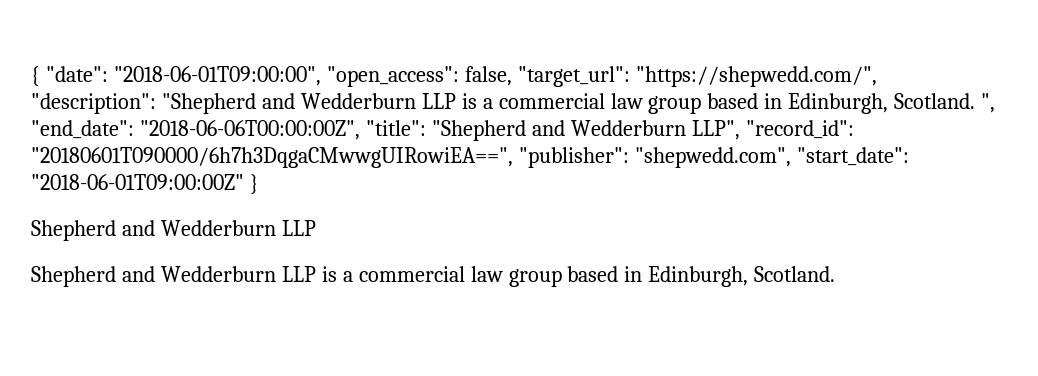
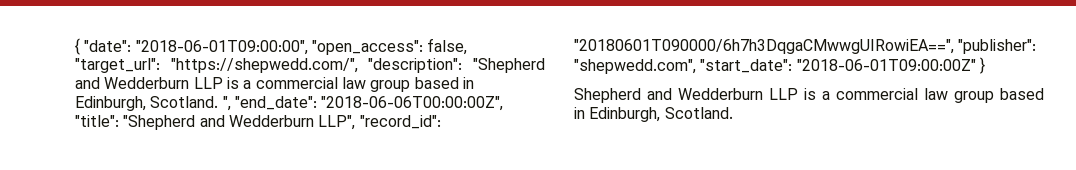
  ", "end_date": "2018-06-06T00:00:00Z", "title": "Shepherd and Wedderburn LLP", "record_id": "20180601T090000/6h7h3DqgaCMwwgUIRowiEA==", "publisher": "shepwedd.com", "start_date": "2018-06-01T09:00:00Z" }
- Shepherd and Wedderburn LLP

